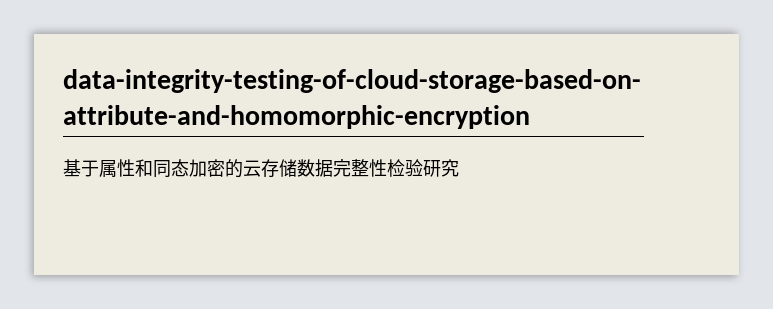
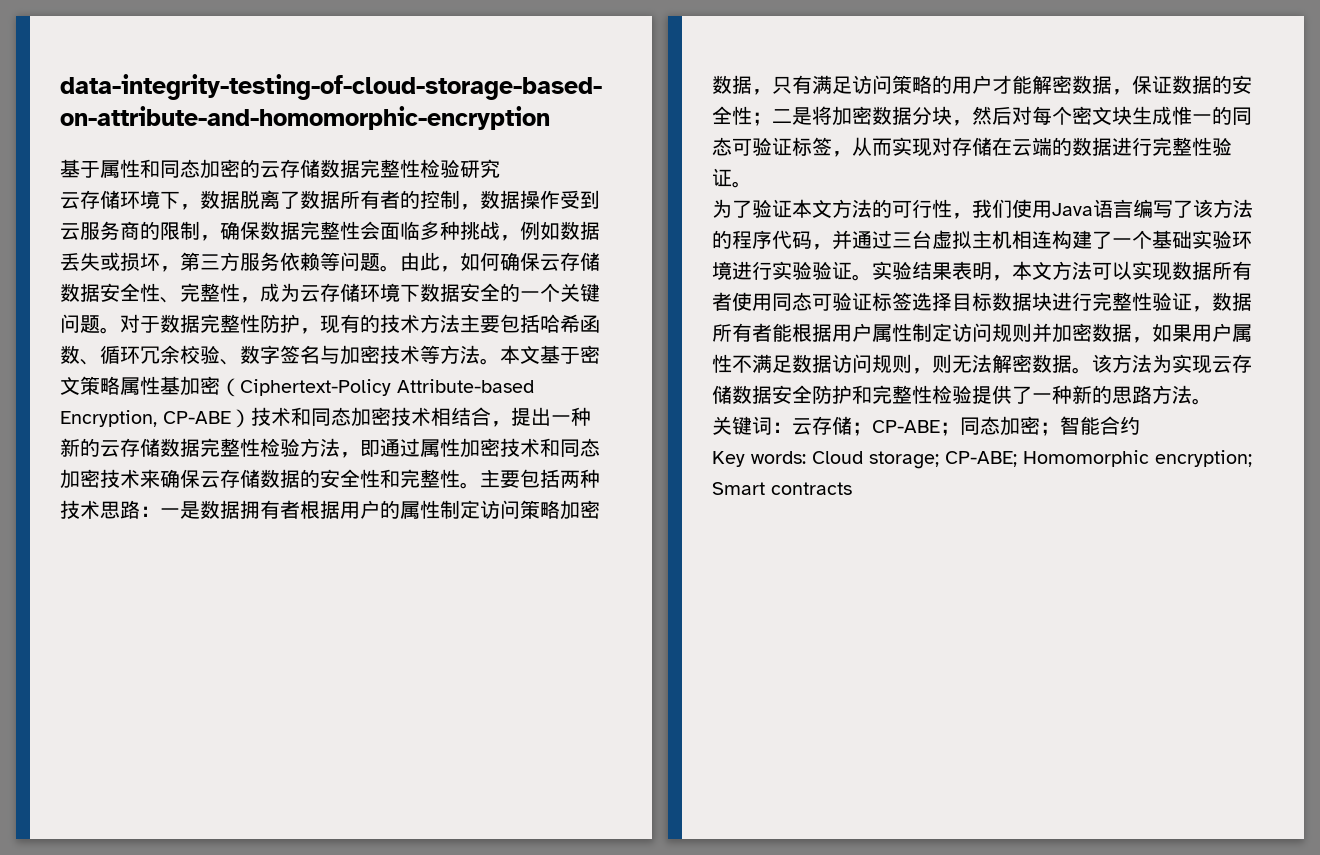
+ 云存储环境下，数据脱离了数据所有者的控制，数据操作受到云服务商的限制，确保数据完整性会面临多种挑战，例如数据丢失或损坏，第三方服务依赖等问题。由此，如何确保云存储数据安全性、完整性，成为云存储环境下数据安全的一个关键问题。对于数据完整性防护，现有的技术方法主要包括哈希函数、循环冗余校验、数字签名与加密技术等方法。本文基于密文策略属性基加密（Ciphertext-Policy Attribute-based Encryption, CP-ABE）技术和同态加密技术相结合，提出一种新的云存储数据完整性检验方法，即通过属性加密技术和同态加密技术来确保云存储数据的安全性和完整性。主要包括两种技术思路：一是数据拥有者根据用户的属性制定访问策略加密数据，只有满足访问策略的用户才能解密数据，保证数据的安全性；二是将加密数据分块，然后对每个密文块生成惟一的同态可验证标签，从而实现对存储在云端的数据进行完整性验证。
+ 为了验证本文方法的可行性，我们使用Java语言编写了该方法的程序代码，并通过三台虚拟主机相连构建了一个基础实验环境进行实验验证。实验结果表明，本文方法可以实现数据所有者使用同态可验证标签选择目标数据块进行完整性验证，数据所有者能根据用户属性制定访问规则并加密数据，如果用户属性不满足数据访问规则，则无法解密数据。该方法为实现云存储数据安全防护和完整性检验提供了一种新的思路方法。
+ 关键词：云存储；CP-ABE；同态加密；智能合约
+ Key words: Cloud storage; CP-ABE; Homomorphic encryption; Smart contracts

